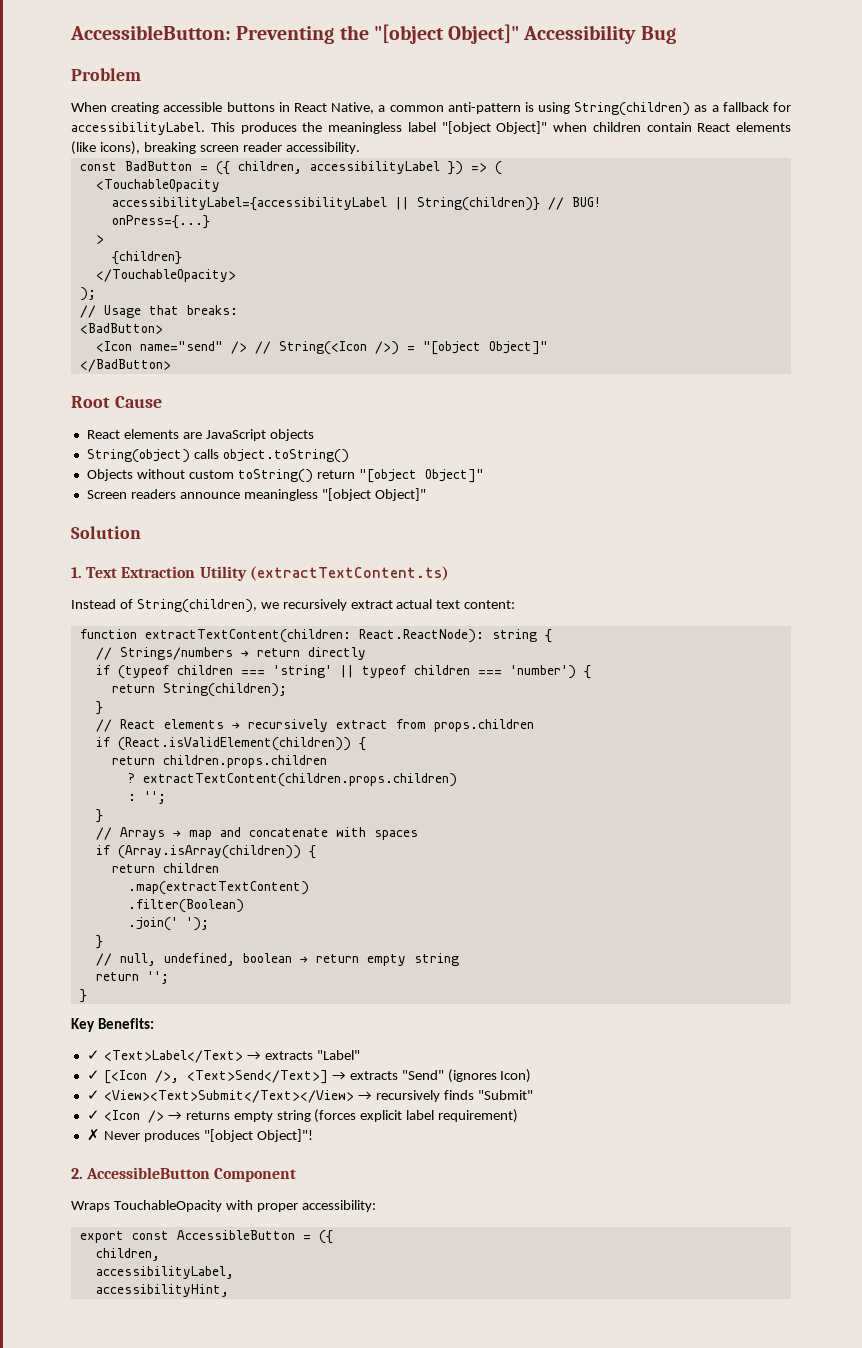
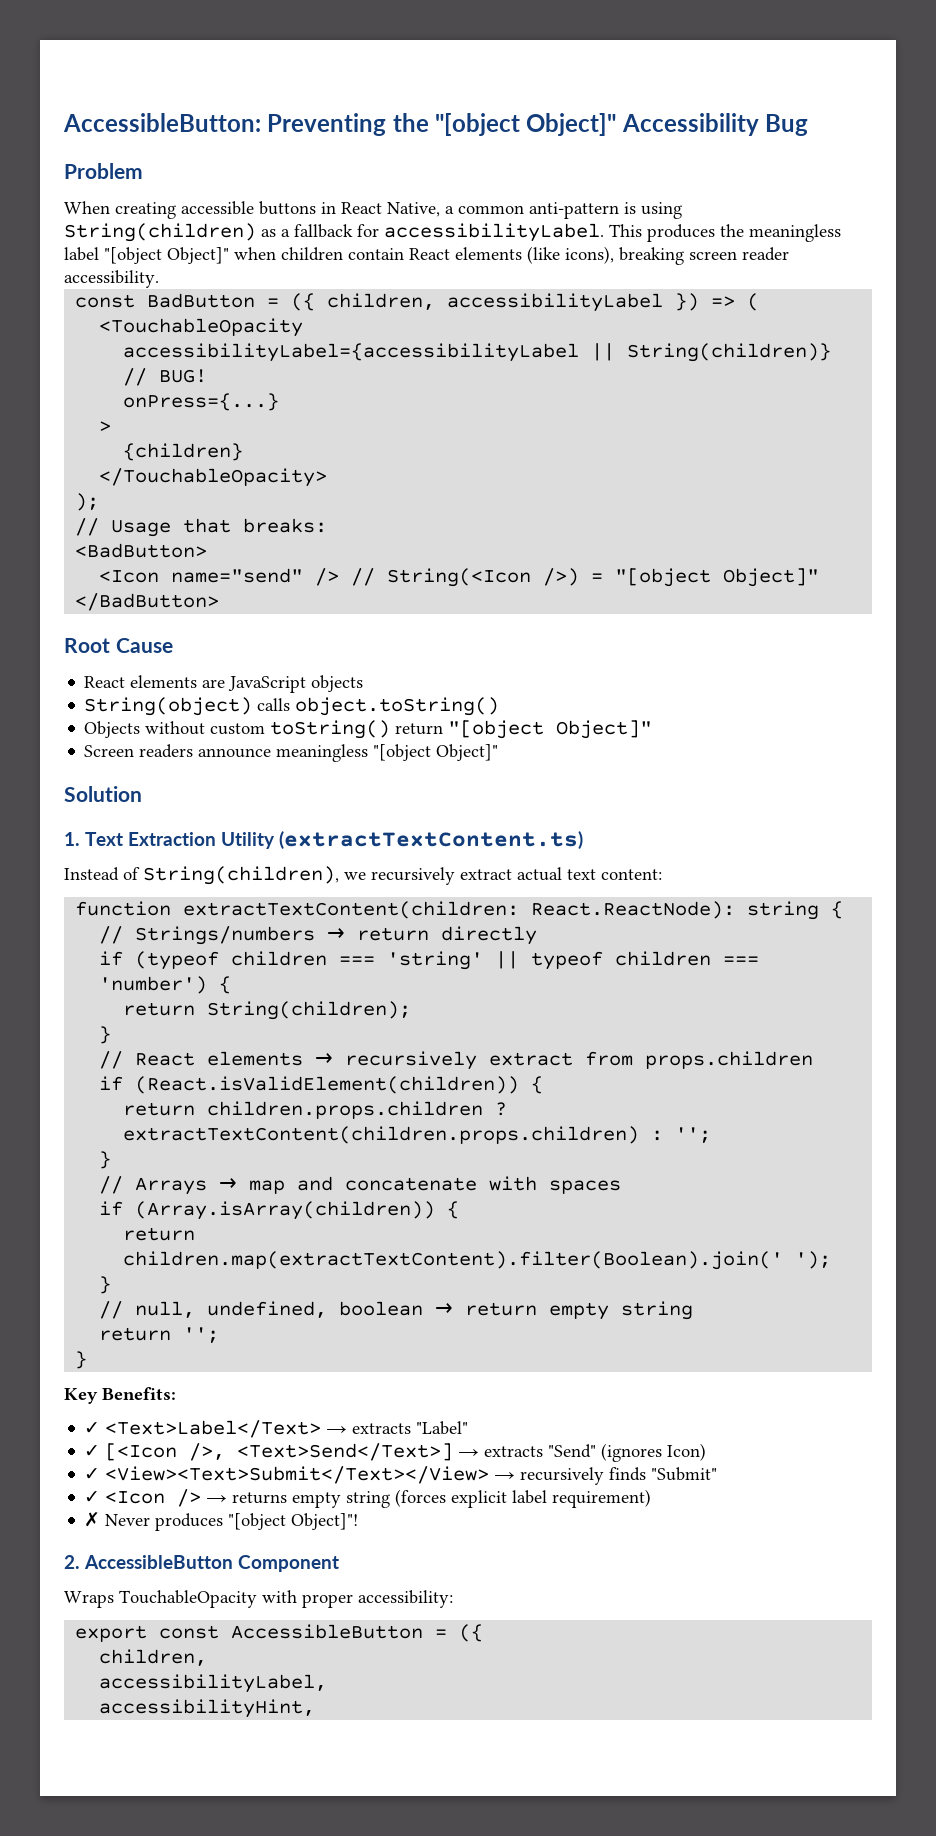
- return children.props.children
- ? extractTextContent(children.props.children)
- : '';
+ return children.props.children ? extractTextContent(children.props.children) : '';
- return children
- .map(extractTextContent)
- .filter(Boolean)
- .join(' ');
+ return children.map(extractTextContent).filter(Boolean).join(' ');

